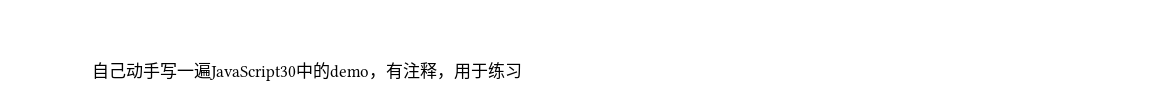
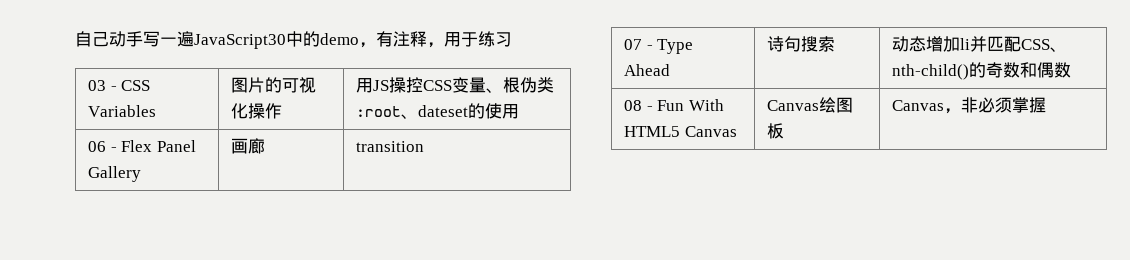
+ 03 - CSS Variables | 图片的可视化操作 | 用JS操控CSS变量、根伪类:root、dateset的使用
+ 06 - Flex Panel Gallery | 画廊 | transition
+ 07 - Type Ahead | 诗句搜索 | 动态增加li并匹配CSS、nth-child()的奇数和偶数
+ 08 - Fun With HTML5 Canvas | Canvas绘图板 | Canvas，非必须掌握

